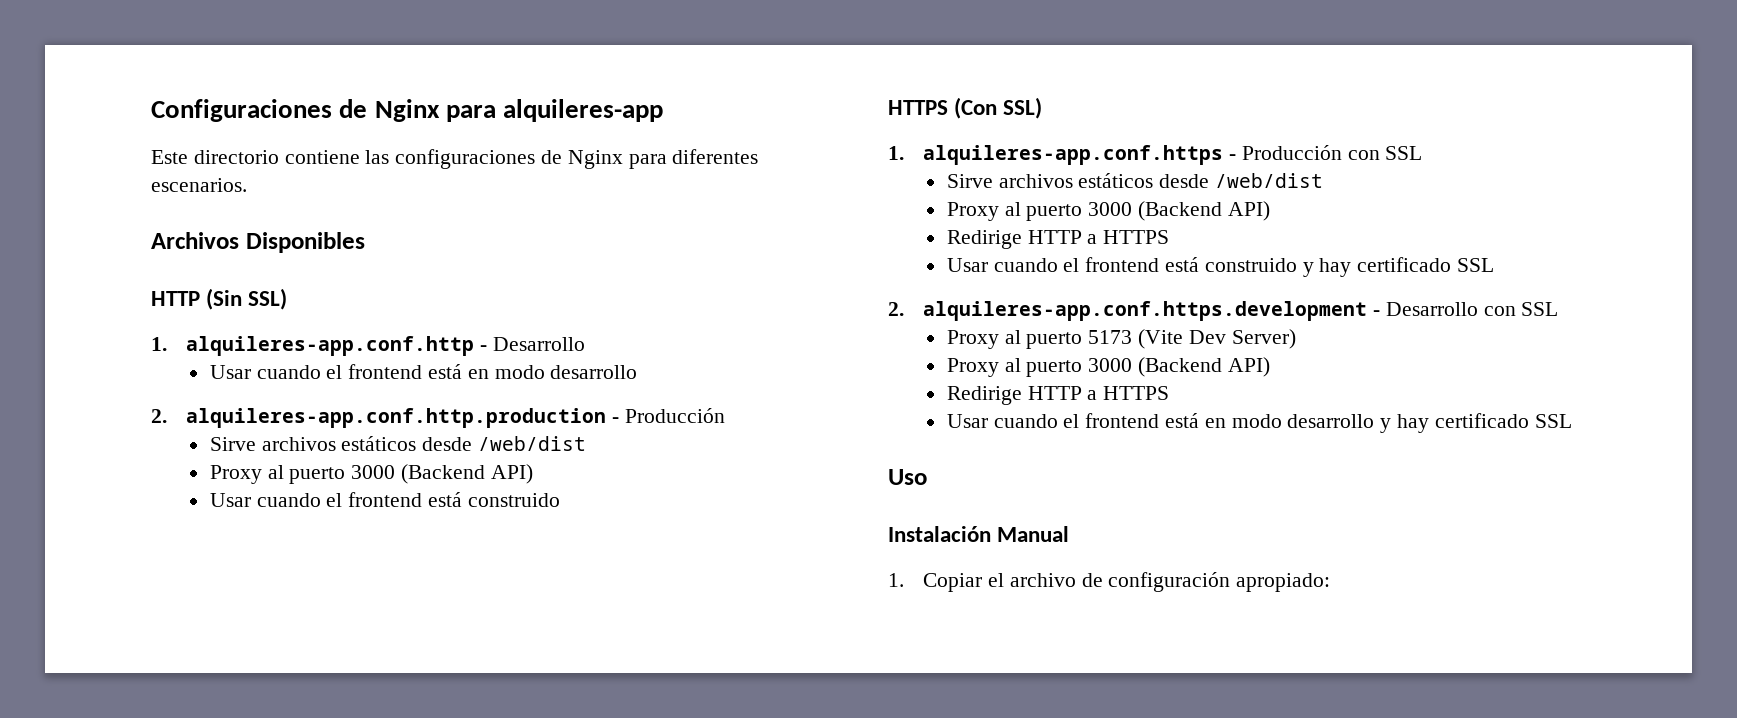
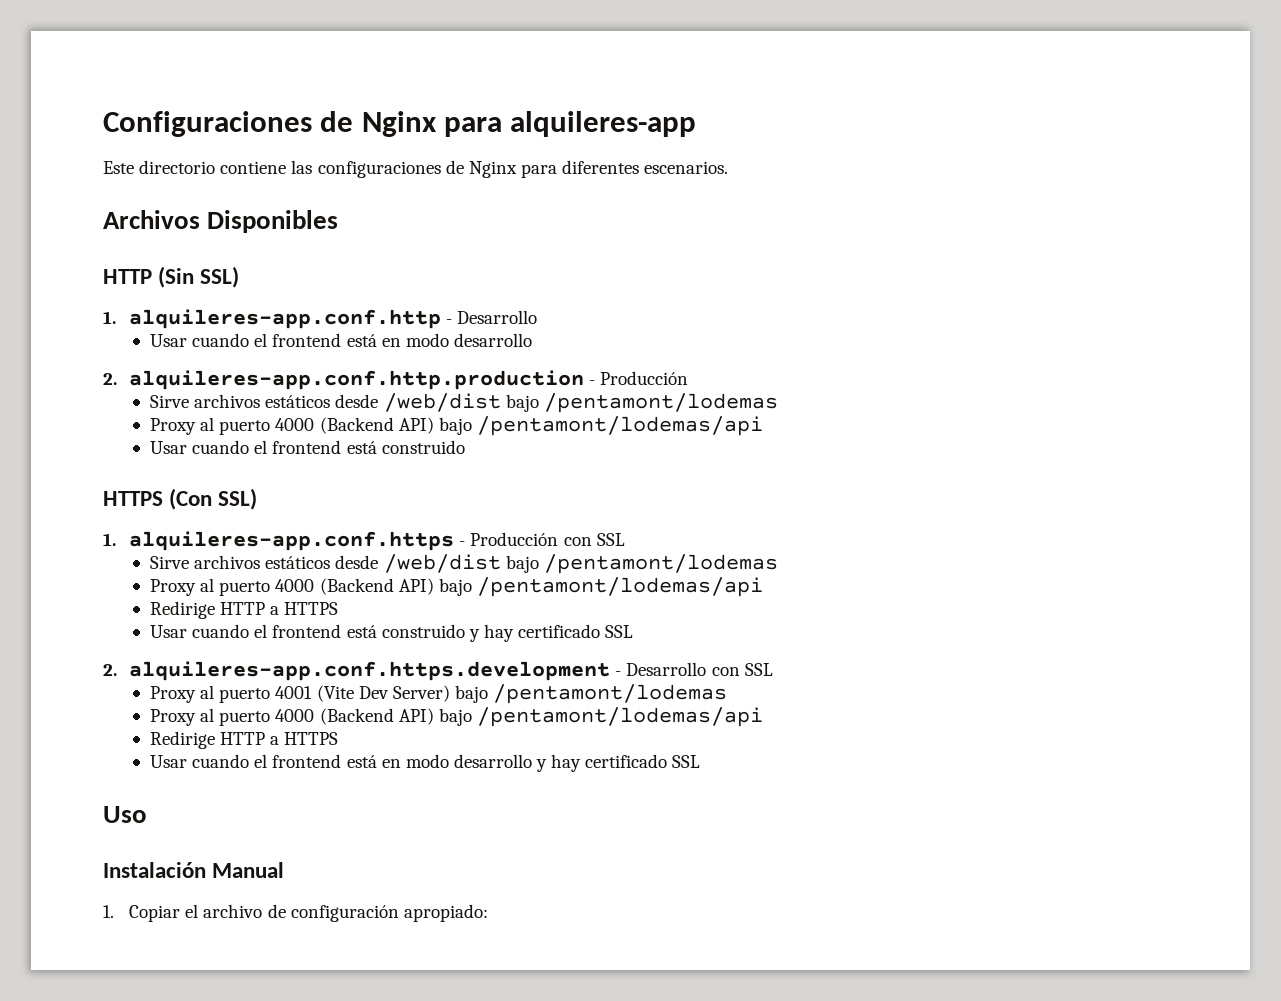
  2. alquileres-app.conf.http.production - Producción
- Sirve archivos estáticos desde /web/dist
- Proxy al puerto 3000 (Backend API)
+ Sirve archivos estáticos desde /web/dist bajo /pentamont/lodemas
+ Proxy al puerto 4000 (Backend API) bajo /pentamont/lodemas/api
  1. alquileres-app.conf.https - Producción con SSL
- Sirve archivos estáticos desde /web/dist
- Proxy al puerto 3000 (Backend API)
+ Sirve archivos estáticos desde /web/dist bajo /pentamont/lodemas
+ Proxy al puerto 4000 (Backend API) bajo /pentamont/lodemas/api
- Proxy al puerto 5173 (Vite Dev Server)
- Proxy al puerto 3000 (Backend API)
+ Proxy al puerto 4001 (Vite Dev Server) bajo /pentamont/lodemas
+ Proxy al puerto 4000 (Backend API) bajo /pentamont/lodemas/api

